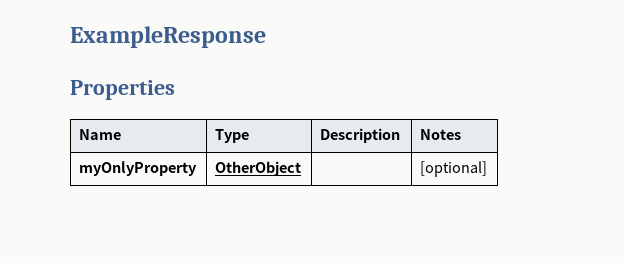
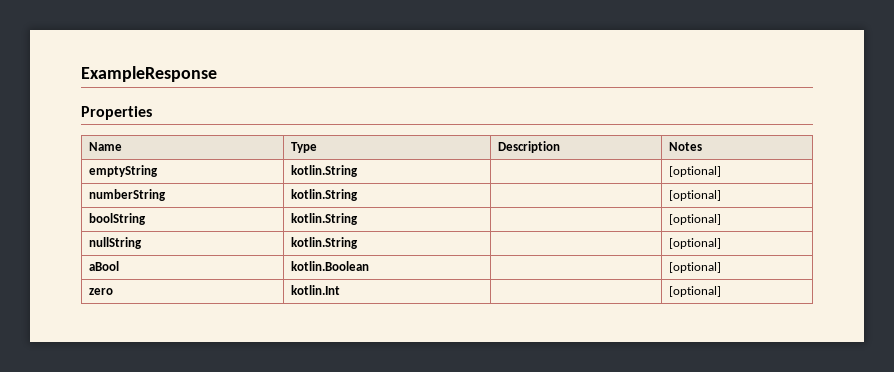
- myOnlyProperty | OtherObject | | [optional]
+ emptyString | kotlin.String | | [optional]
+ numberString | kotlin.String | | [optional]
+ boolString | kotlin.String | | [optional]
+ nullString | kotlin.String | | [optional]
+ aBool | kotlin.Boolean | | [optional]
+ zero | kotlin.Int | | [optional]

